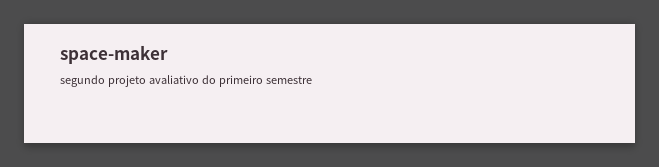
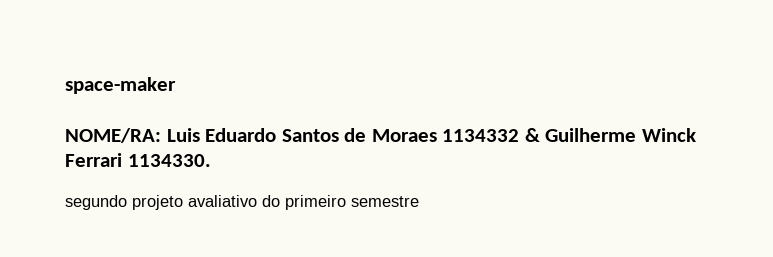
+ NOME/RA: Luis Eduardo Santos de Moraes 1134332 & Guilherme Winck Ferrari 1134330.

